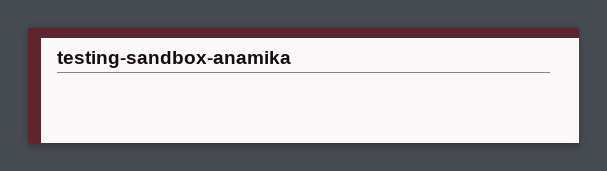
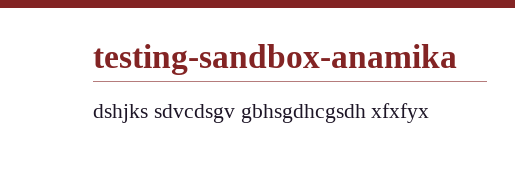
+ dshjks sdvcdsgv gbhsgdhcgsdh xfxfyx

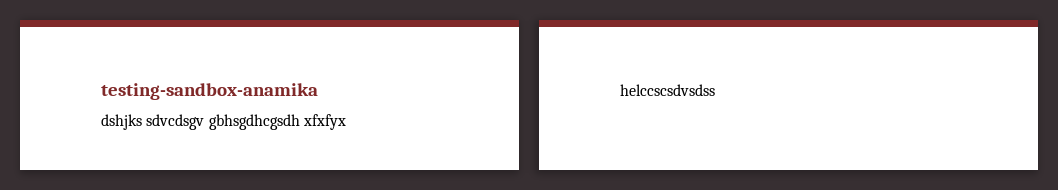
- dshjks sdvcdsgv gbhsgdhcgsdh xfxfyx
+ dshjks sdvcdsgv gbhsgdhcgsdh xfxfyx helccscsdvsdss

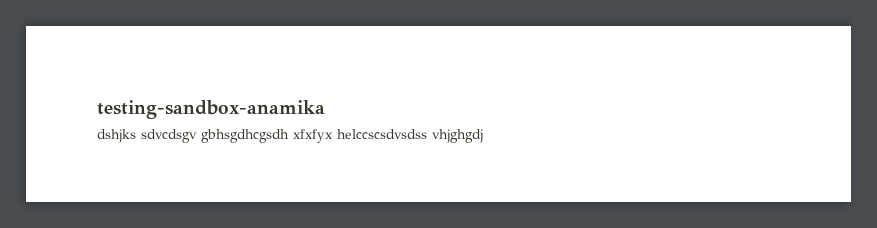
- dshjks sdvcdsgv gbhsgdhcgsdh xfxfyx helccscsdvsdss
+ dshjks sdvcdsgv gbhsgdhcgsdh xfxfyx helccscsdvsdss vhjghgdj

